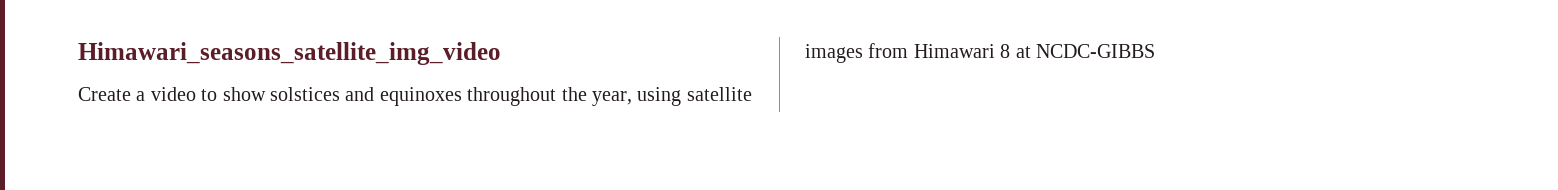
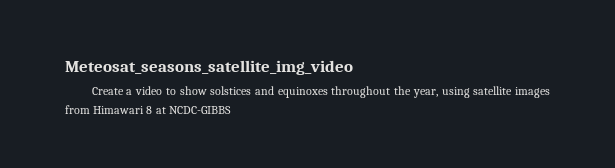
- Himawari_seasons_satellite_img_video
+ Meteosat_seasons_satellite_img_video

